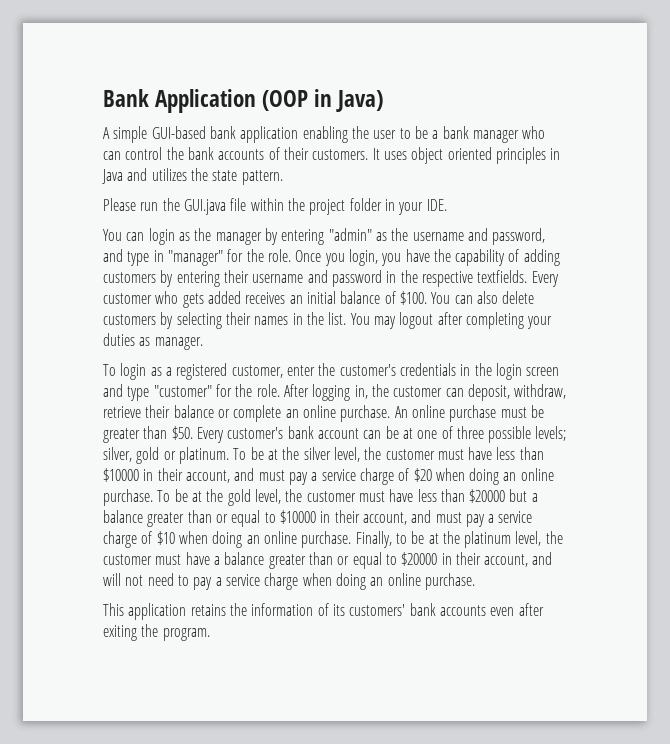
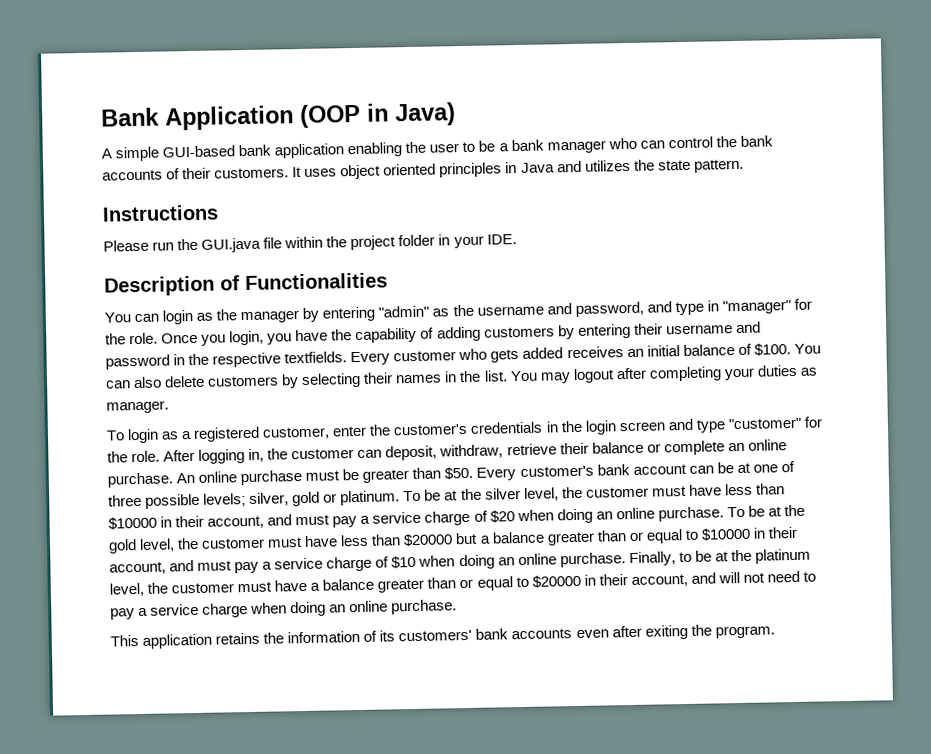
+ Instructions
+ Description of Functionalities

